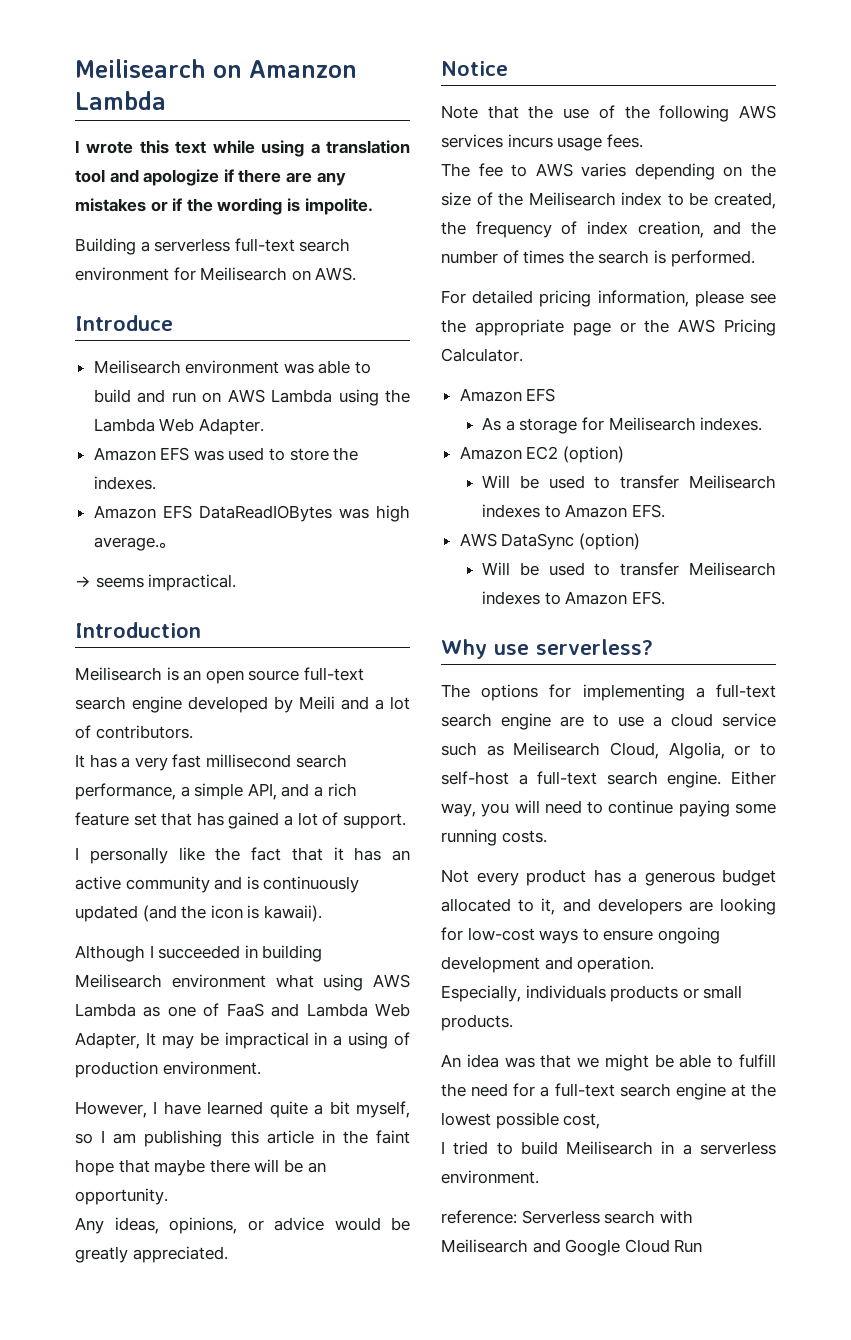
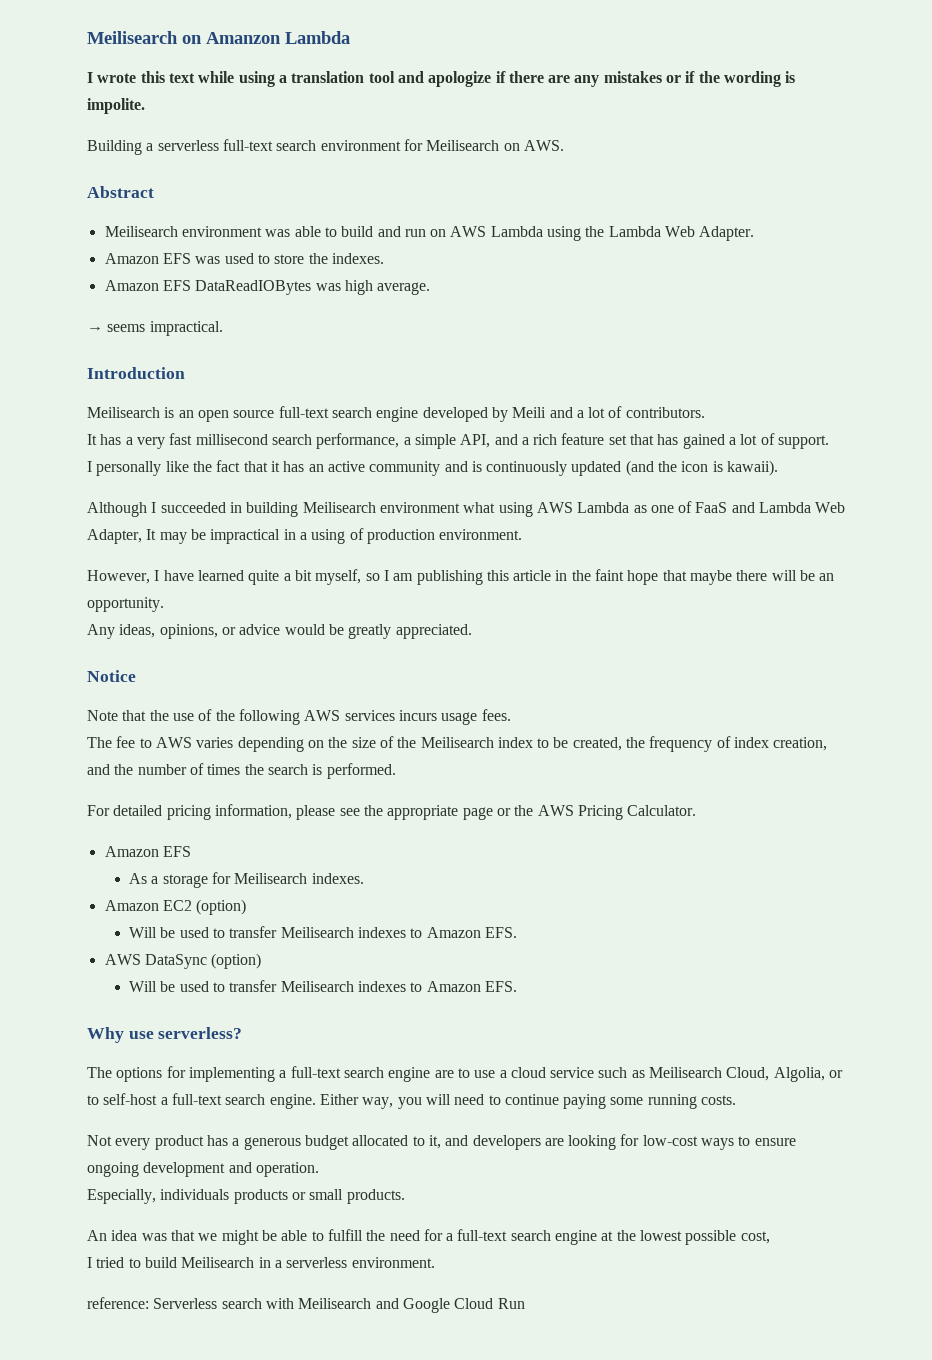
- Introduce
+ Abstract
- 。

